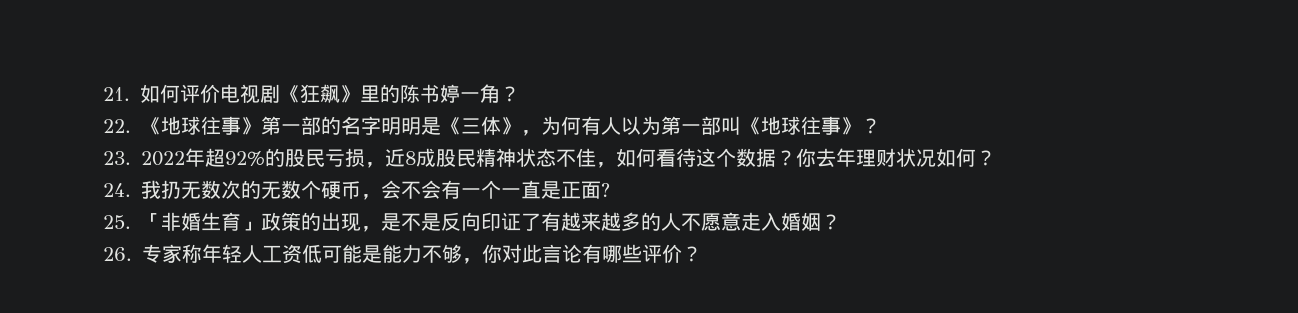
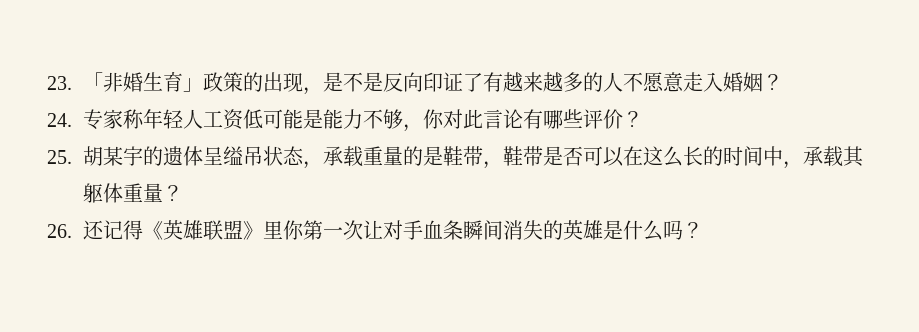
- 21.如何评价电视剧《狂飙》里的陈书婷一角？
- 22.《地球往事》第一部的名字明明是《三体》，为何有人以为第一部叫《地球往事》？
- 23. 2022年超92%的股民亏损，近8成股民精神状态不佳，如何看待这个数据？你去年理财状况如何？
- 24.我扔无数次的无数个硬币，会不会有一个一直是正面?
- 25.「非婚生育」政策的出现，是不是反向印证了有越来越多的人不愿意走入婚姻？
+ 23.「非婚生育」政策的出现，是不是反向印证了有越来越多的人不愿意走入婚姻？
- 26.专家称年轻人工资低可能是能力不够，你对此言论有哪些评价？
+ 24.专家称年轻人工资低可能是能力不够，你对此言论有哪些评价？
+ 25.胡某宇的遗体呈缢吊状态，承载重量的是鞋带，鞋带是否可以在这么长的时间中，承载其躯体重量？
+ 26.还记得《英雄联盟》里你第一次让对手血条瞬间消失的英雄是什么吗？

